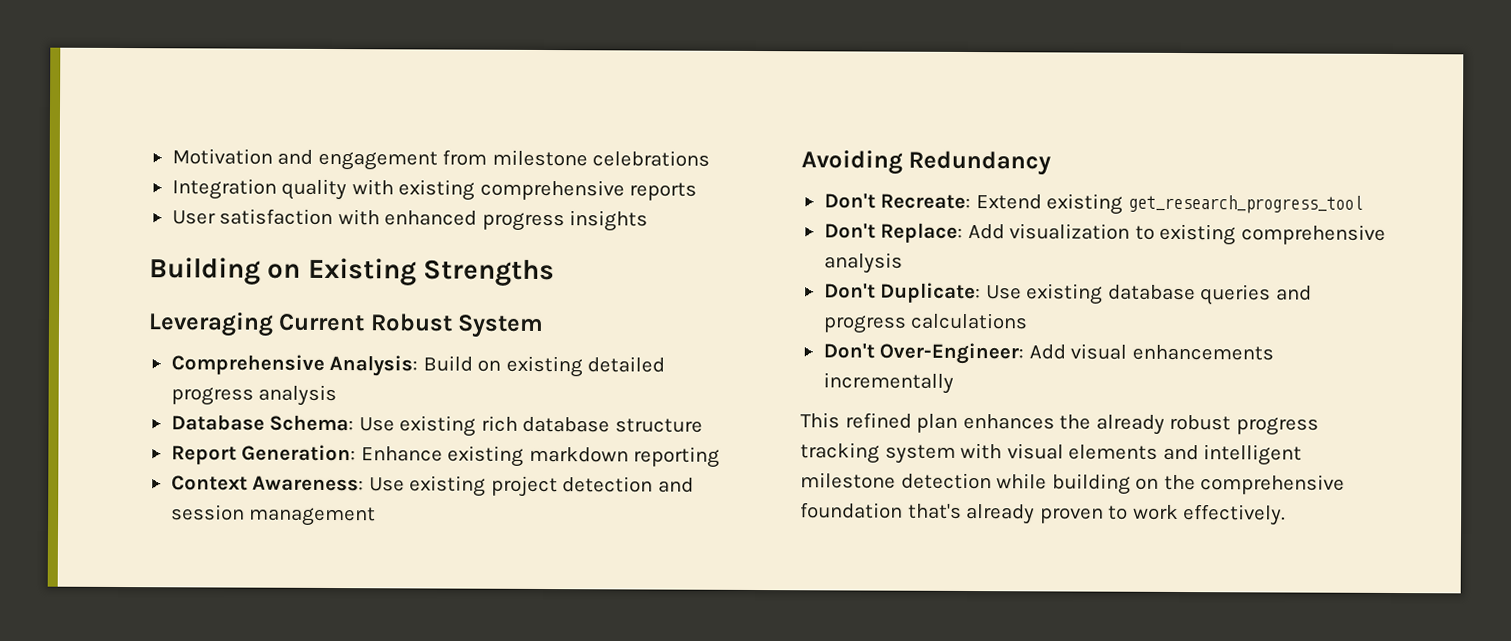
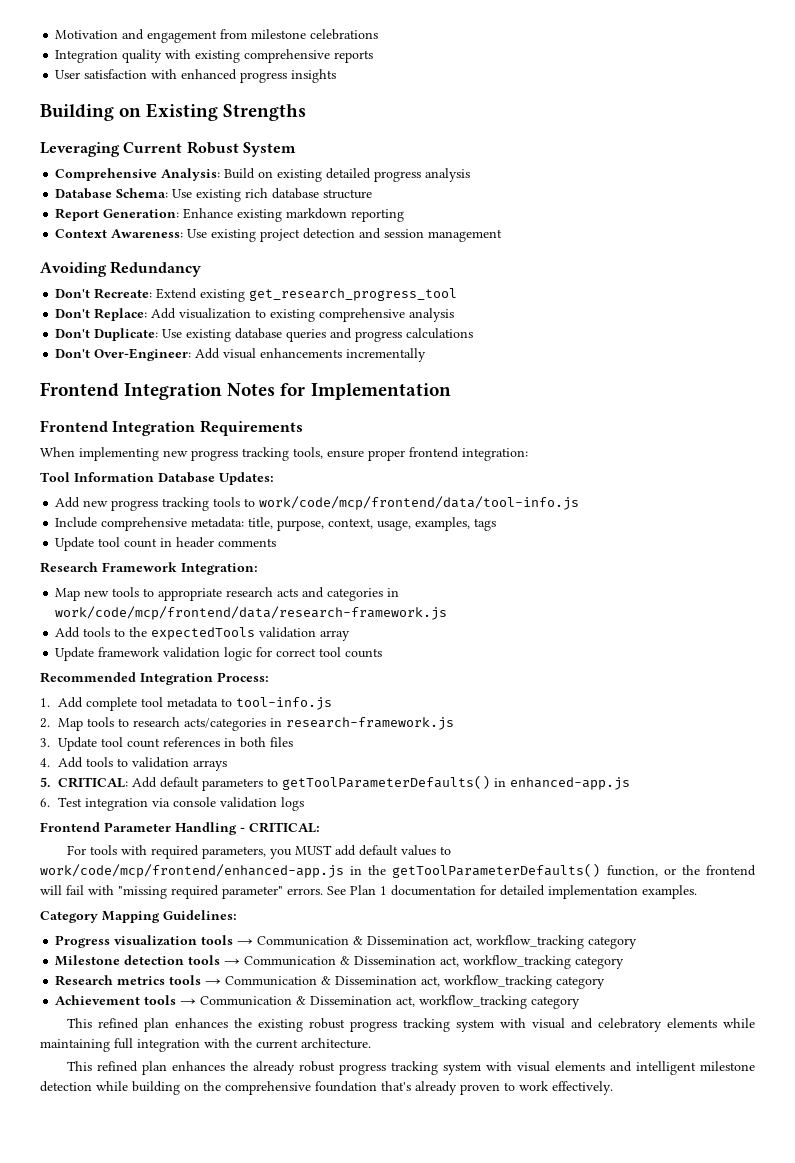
+ Frontend Integration Notes for Implementation
+ Frontend Integration Requirements
+ When implementing new progress tracking tools, ensure proper frontend integration:
+ Tool Information Database Updates:
+ Add new progress tracking tools to work/code/mcp/frontend/data/tool-info.js
+ Include comprehensive metadata: title, purpose, context, usage, examples, tags
+ Update tool count in header comments
+ Research Framework Integration:
+ Map new tools to appropriate research acts and categories in work/code/mcp/frontend/data/research-framework.js
+ Add tools to the expectedTools validation array
+ Update framework validation logic for correct tool counts
+ Recommended Integration Process:
+ 1. Add complete tool metadata to tool-info.js
+ 2. Map tools to research acts/categories in research-framework.js
+ 3. Update tool count references in both files
+ 4. Add tools to validation arrays
+ 5. CRITICAL: Add default parameters to getToolParameterDefaults() in enhanced-app.js
+ 6. Test integration via console validation logs
+ Frontend Parameter Handling - CRITICAL:
+ For tools with required parameters, you MUST add default values to work/code/mcp/frontend/enhanced-app.js in the getToolParameterDefaults() function, or the frontend will fail with "missing required parameter" errors. See Plan 1 documentation for detailed implementation examples.
+ Category Mapping Guidelines:
+ Progress visualization tools → Communication & Dissemination act, workflow_tracking category
+ Milestone detection tools → Communication & Dissemination act, workflow_tracking category
+ Research metrics tools → Communication & Dissemination act, workflow_tracking category
+ Achievement tools → Communication & Dissemination act, workflow_tracking category
+ This refined plan enhances the existing robust progress tracking system with visual and celebratory elements while maintaining full integration with the current architecture.

